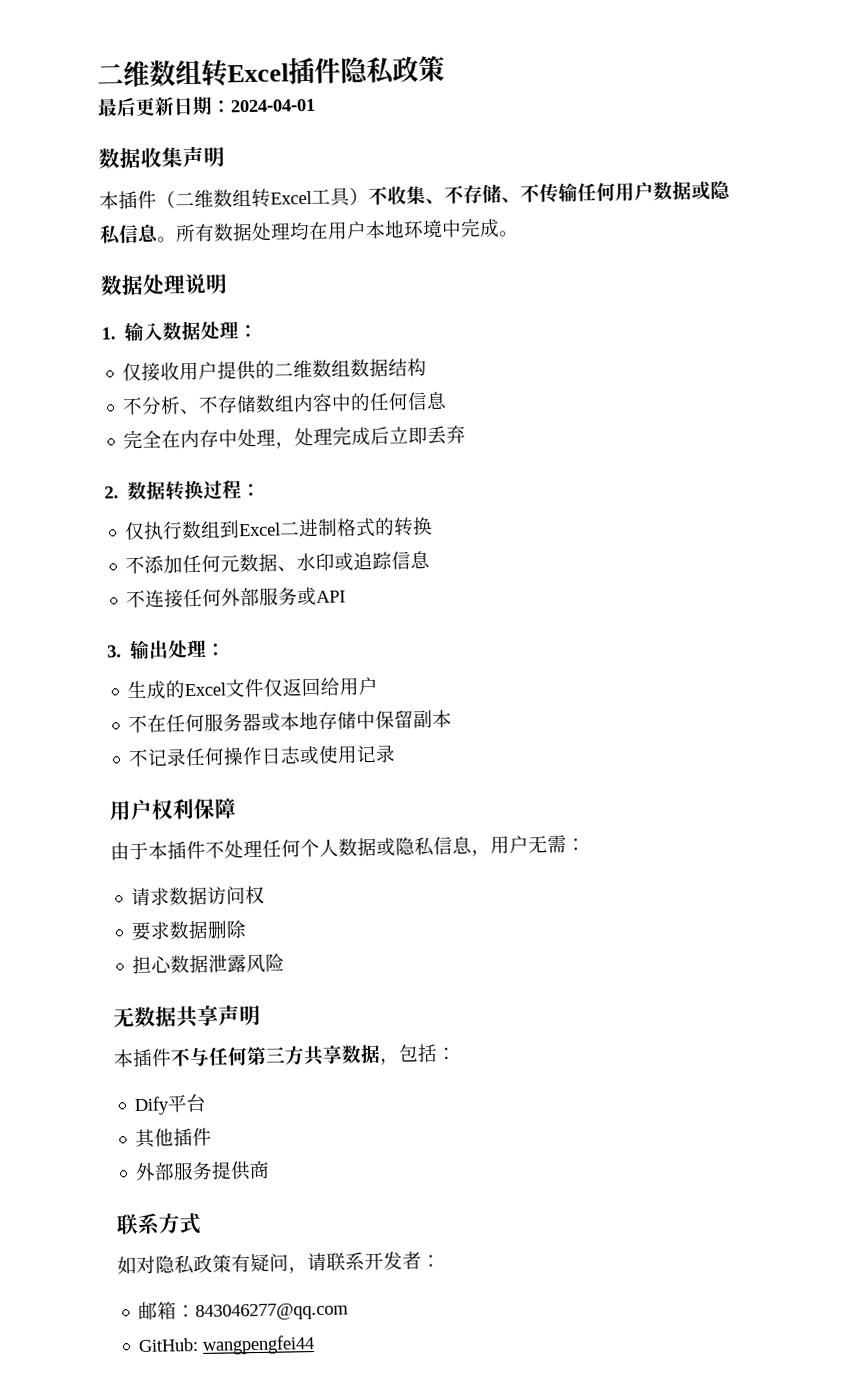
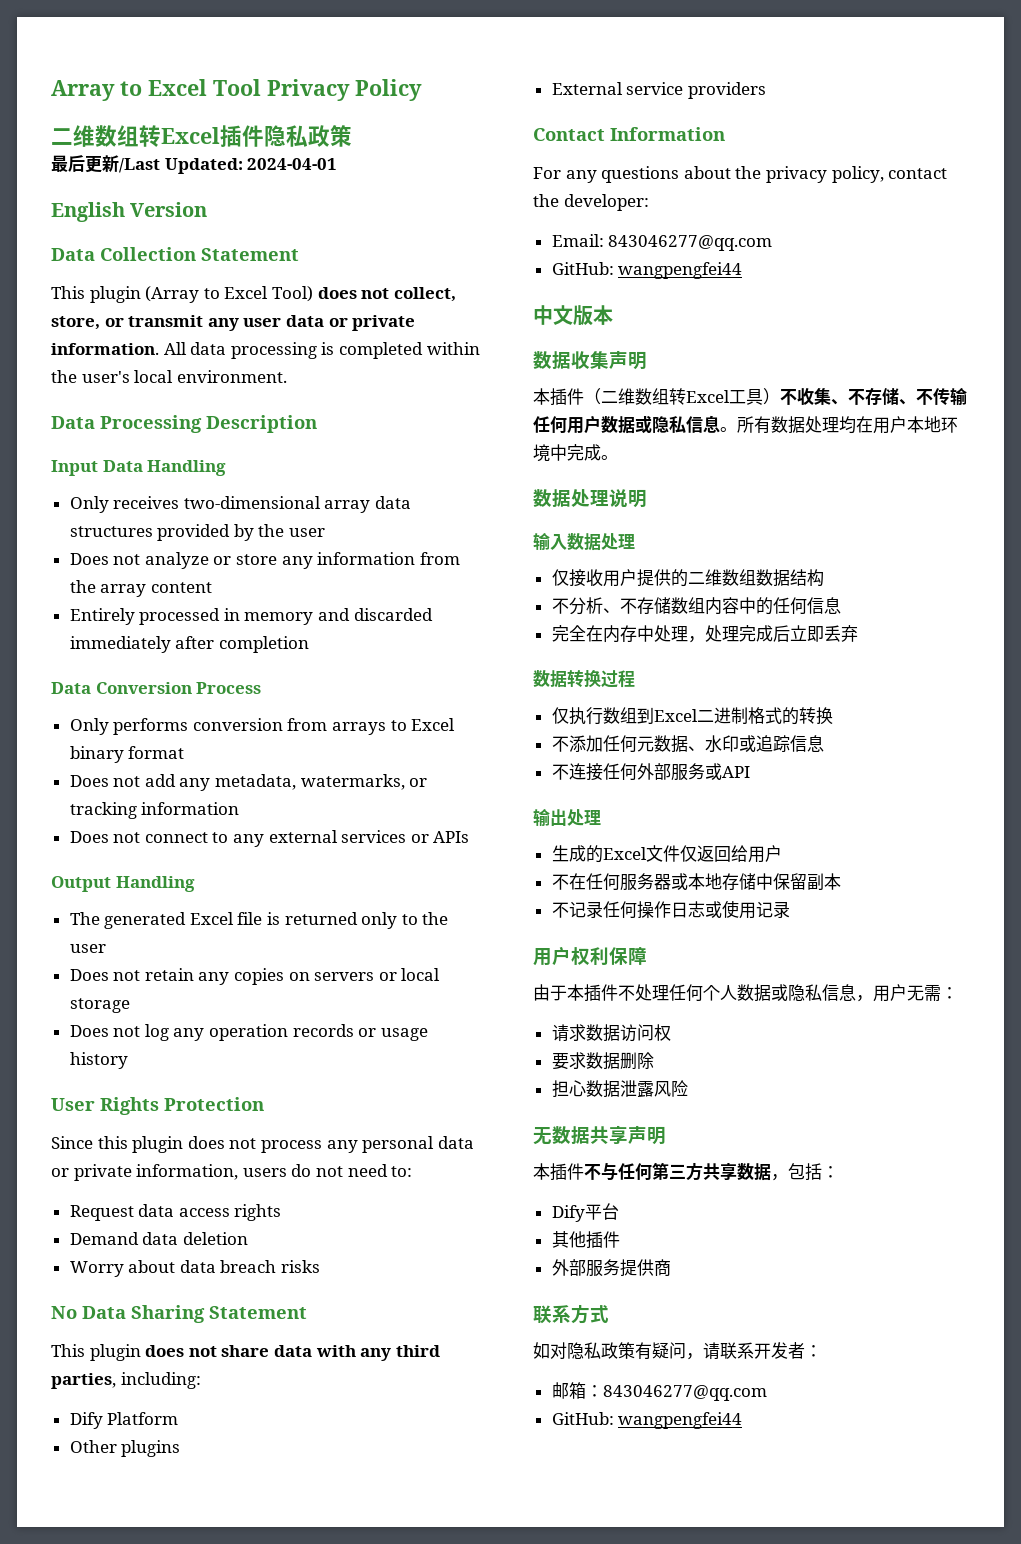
+ Array to Excel Tool Privacy Policy
- 最后更新日期：2024-04-01
+ 最后更新/Last Updated: 2024-04-01
+ English Version
+ Data Collection Statement
+ This plugin (Array to Excel Tool) does not collect, store, or transmit any user data or private information. All data processing is completed within the user's local environment.
+ Data Processing Description
+ Input Data Handling
+ Only receives two-dimensional array data structures provided by the user
+ Does not analyze or store any information from the array content
+ Entirely processed in memory and discarded immediately after completion
+ Data Conversion Process
+ Only performs conversion from arrays to Excel binary format
+ Does not add any metadata, watermarks, or tracking information
+ Does not connect to any external services or APIs
+ Output Handling
+ The generated Excel file is returned only to the user
+ Does not retain any copies on servers or local storage
+ Does not log any operation records or usage history
+ User Rights Protection
+ Since this plugin does not process any personal data or private information, users do not need to:
+ Request data access rights
+ Demand data deletion
+ Worry about data breach risks
+ No Data Sharing Statement
+ This plugin does not share data with any third parties, including:
+ Dify Platform
+ Other plugins
+ External service providers
+ Contact Information
+ For any questions about the privacy policy, contact the developer:
+ Email: 843046277@qq.com
+ GitHub: wangpengfei44
+ 中文版本
- 1.输入数据处理：
+ 输入数据处理
- 2.数据转换过程：
+ 数据转换过程
- 3.输出处理：
+ 输出处理

